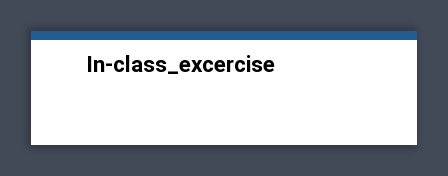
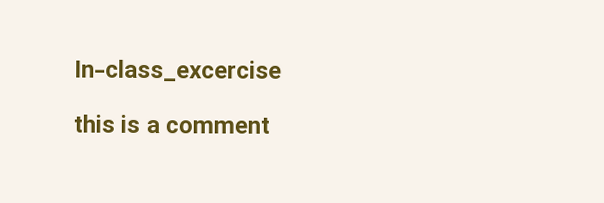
+ this is a comment

